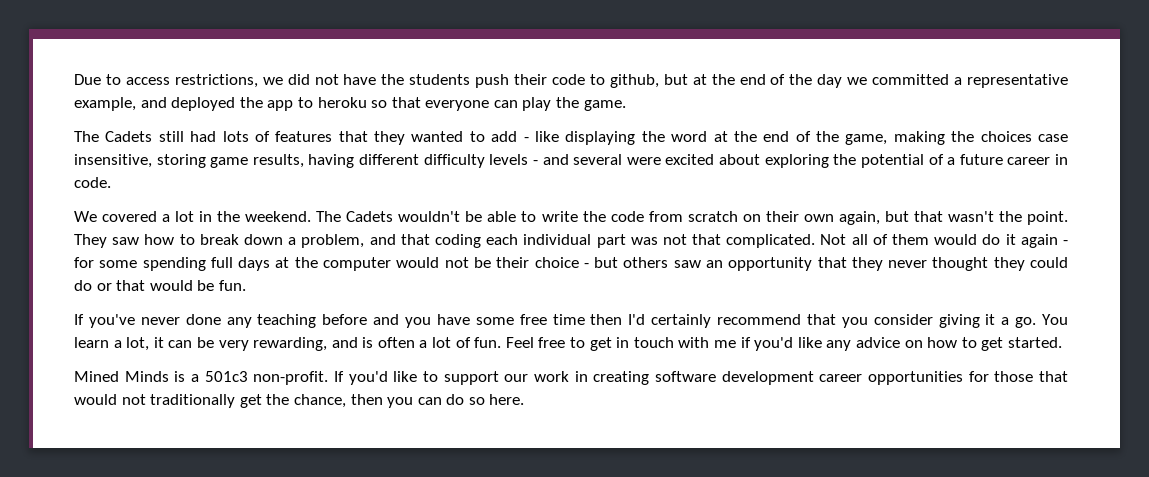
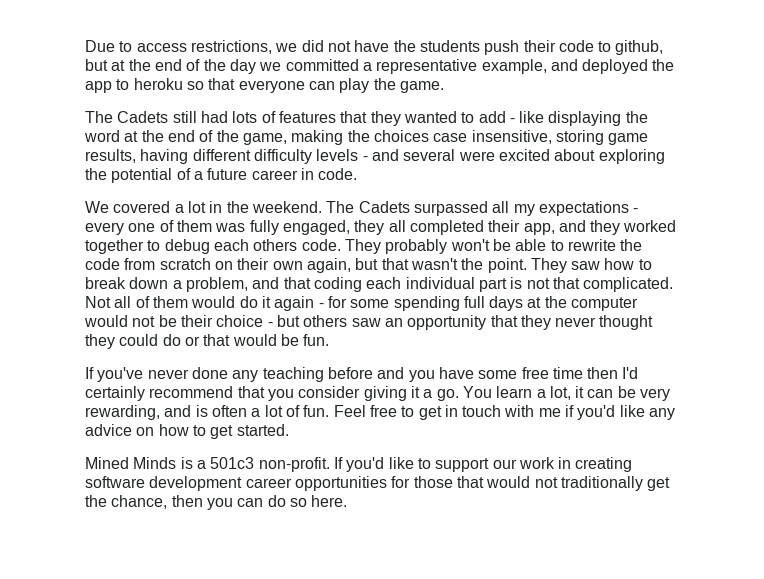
- The Cadets wouldn't be able to write the code from scratch on their own again, but that wasn't the point.
+ The Cadets surpassed all my expectations - every one of them was fully engaged, they all completed their app, and they worked together to debug each others code. They probably won't be able to rewrite the code from scratch on their own again, but that wasn't the point.
- They saw how to break down a problem, and that coding each individual part was not that complicated.
+ They saw how to break down a problem, and that coding each individual part is not that complicated.

